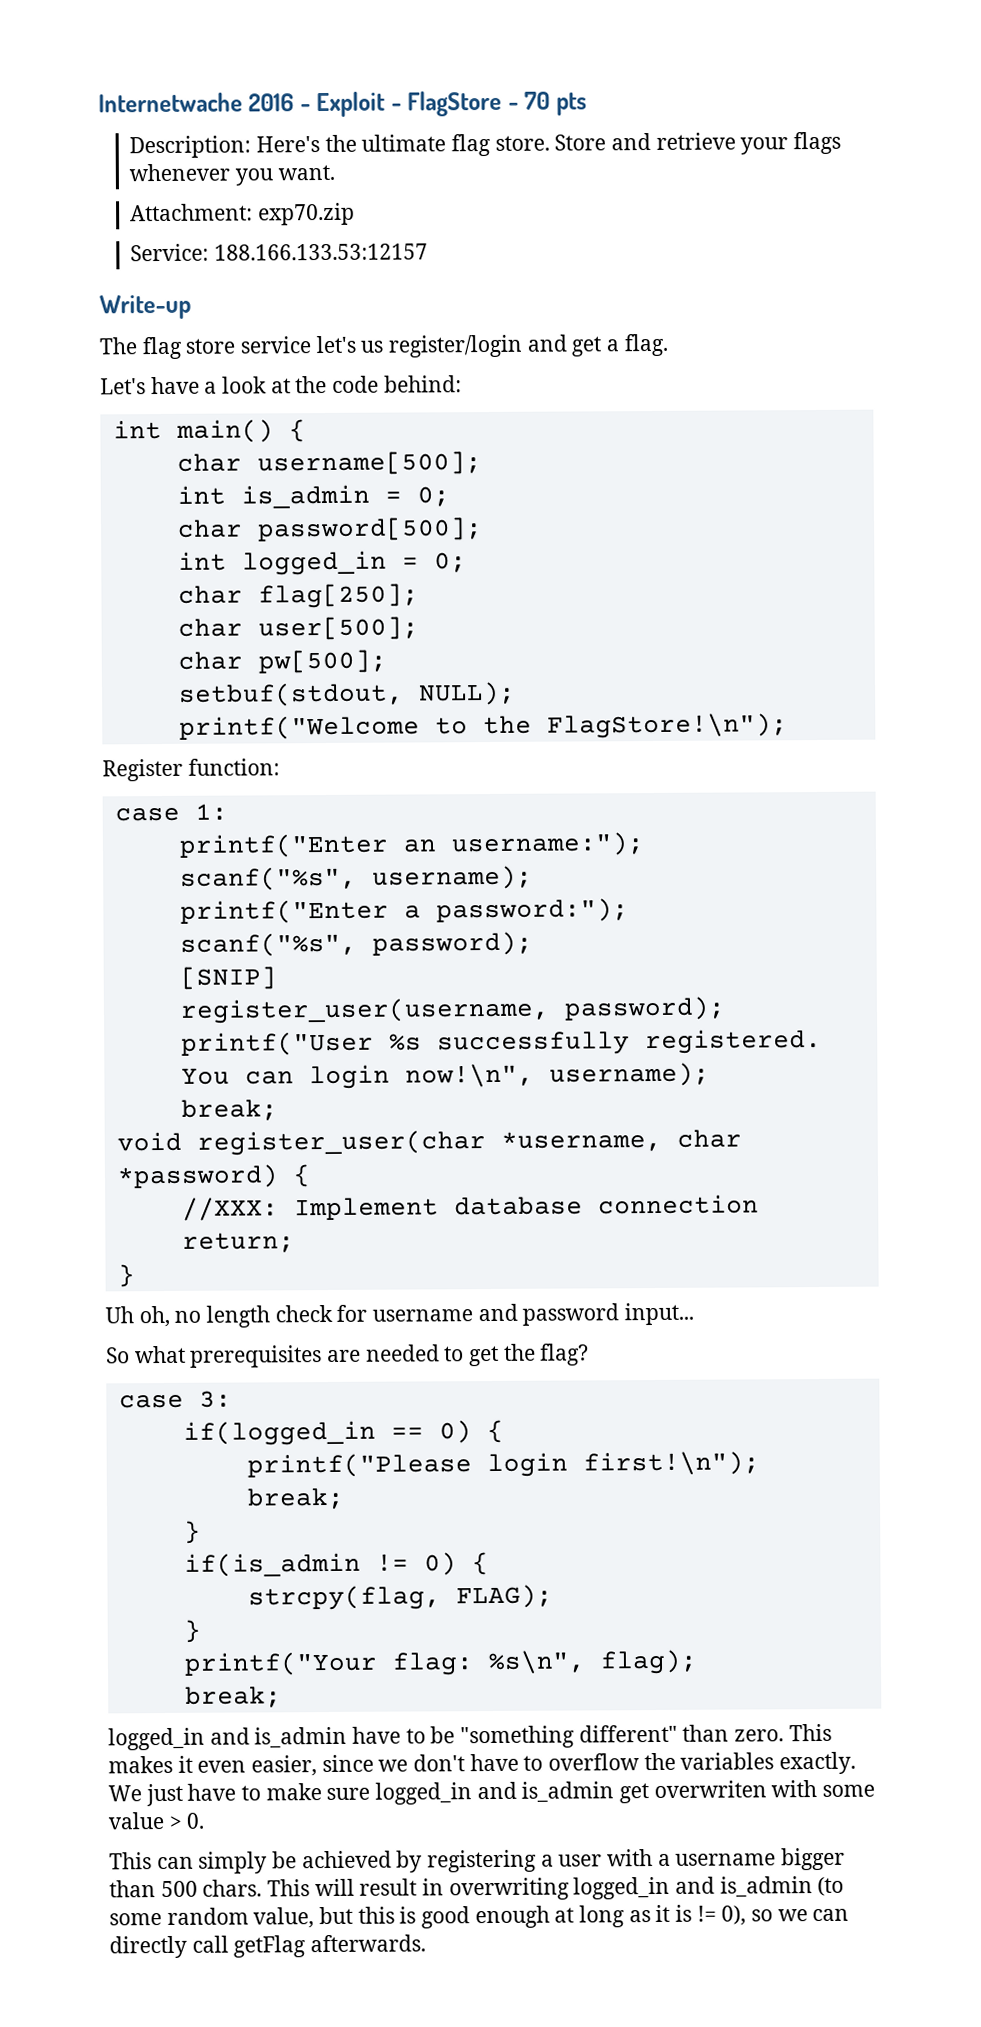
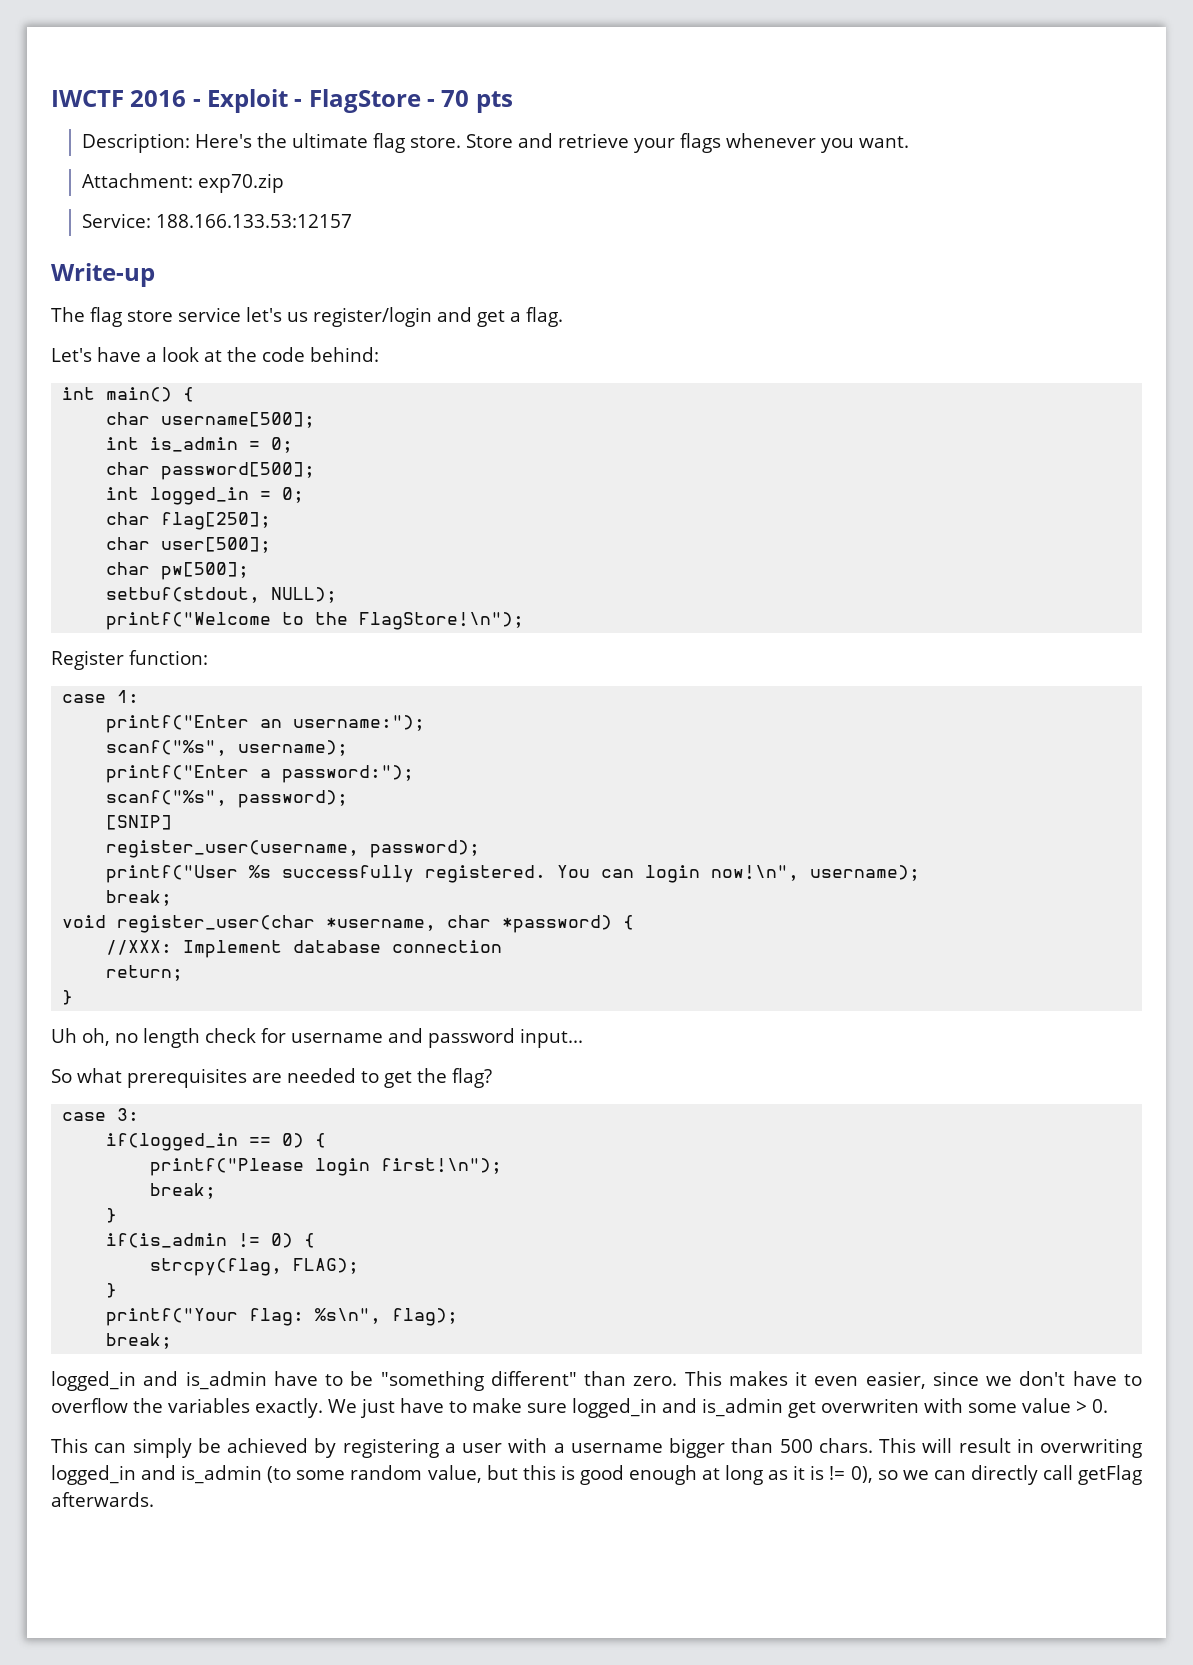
- Internetwache 2016 - Exploit - FlagStore - 70 pts
+ IWCTF 2016 - Exploit - FlagStore - 70 pts

